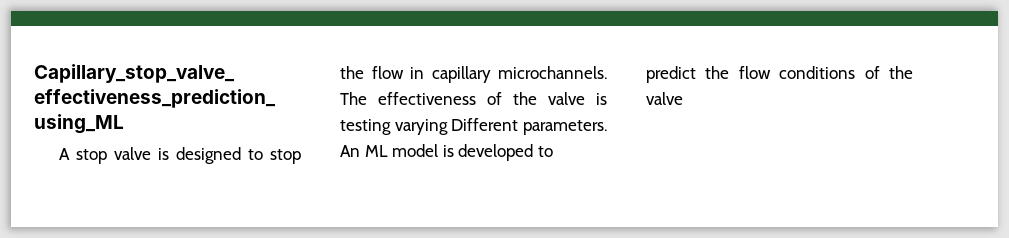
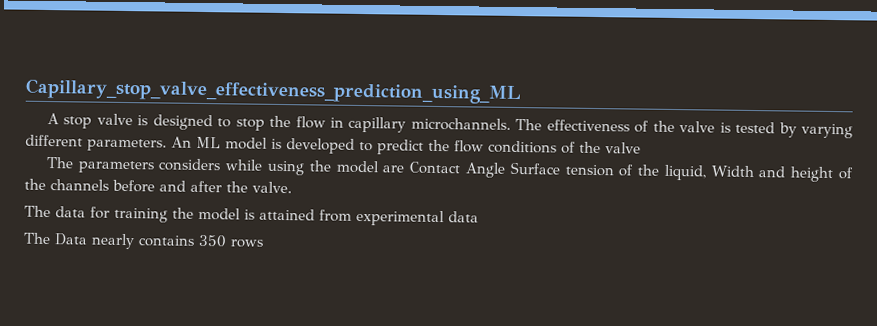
- The effectiveness of the valve is testing varying Different parameters.
+ The effectiveness of the valve is tested by varying different parameters.
+ The parameters considers while using the model are Contact Angle Surface tension of the liquid, Width and height of the channels before and after the valve.
+ The data for training the model is attained from experimental data
+ The Data nearly contains 350 rows

